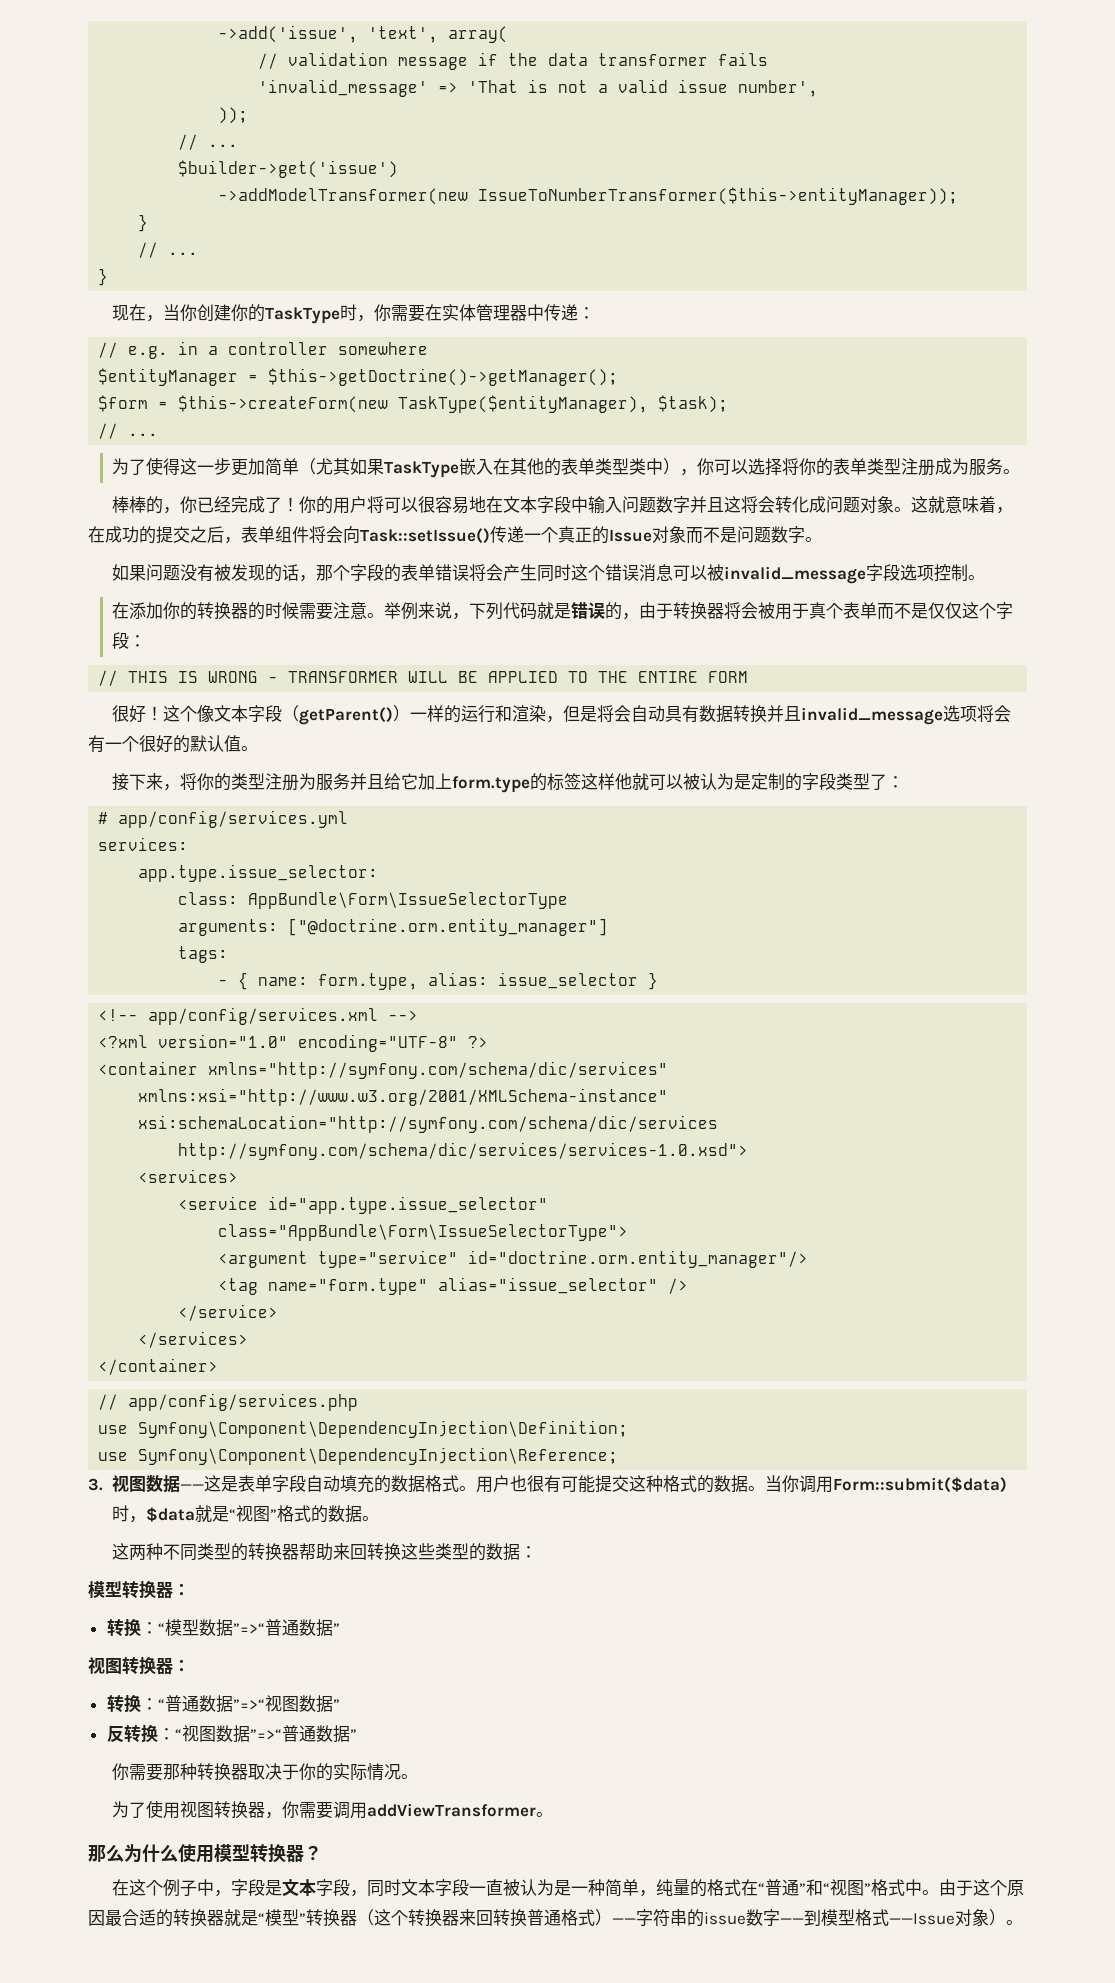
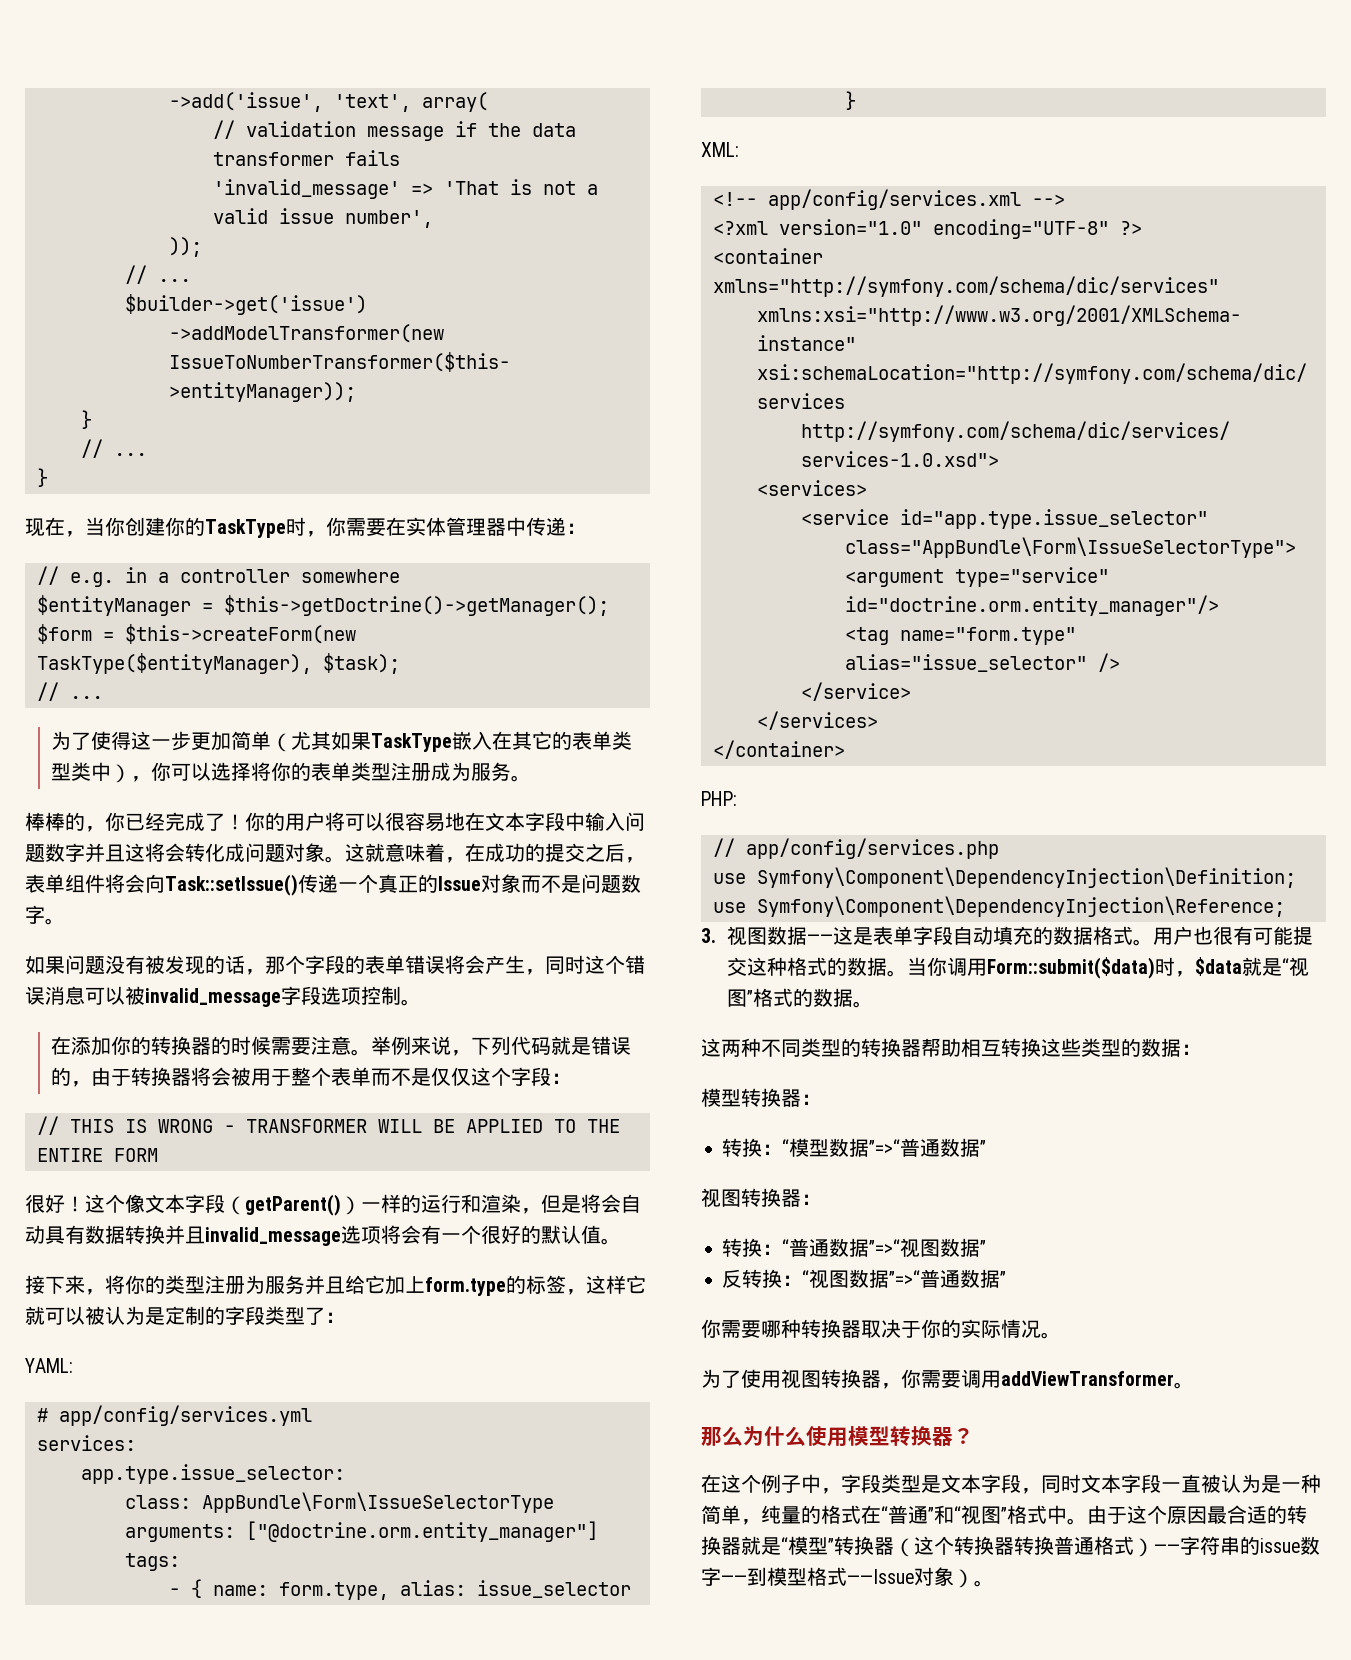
- 为了使得这一步更加简单（尤其如果TaskType嵌入在其他的表单类型类中），你可以选择将你的表单类型注册成为服务。
+ 为了使得这一步更加简单（尤其如果TaskType嵌入在其它的表单类型类中），你可以选择将你的表单类型注册成为服务。
- 如果问题没有被发现的话，那个字段的表单错误将会产生同时这个错误消息可以被invalid_message字段选项控制。
+ 如果问题没有被发现的话，那个字段的表单错误将会产生，同时这个错误消息可以被invalid_message字段选项控制。
- 举例来说，下列代码就是错误的，由于转换器将会被用于真个表单而不是仅仅这个字段：
+ 举例来说，下列代码就是错误的，由于转换器将会被用于整个表单而不是仅仅这个字段：
- 接下来，将你的类型注册为服务并且给它加上form.type的标签这样他就可以被认为是定制的字段类型了：
+ 接下来，将你的类型注册为服务并且给它加上form.type的标签，这样它就可以被认为是定制的字段类型了：
+ YAML:
+ XML:
+ PHP:
- 这两种不同类型的转换器帮助来回转换这些类型的数据：
+ 这两种不同类型的转换器帮助相互转换这些类型的数据：
- 你需要那种转换器取决于你的实际情况。
+ 你需要哪种转换器取决于你的实际情况。
- 在这个例子中，字段是文本字段，同时文本字段一直被认为是一种简单，纯量的格式在“普通”和“视图”格式中。
+ 在这个例子中，字段类型是文本字段，同时文本字段一直被认为是一种简单，纯量的格式在“普通”和“视图”格式中。
- 由于这个原因最合适的转换器就是“模型”转换器（这个转换器来回转换普通格式）——字符串的issue数字——到模型格式——Issue对象）。
+ 由于这个原因最合适的转换器就是“模型”转换器（这个转换器转换普通格式）——字符串的issue数字——到模型格式——Issue对象）。

